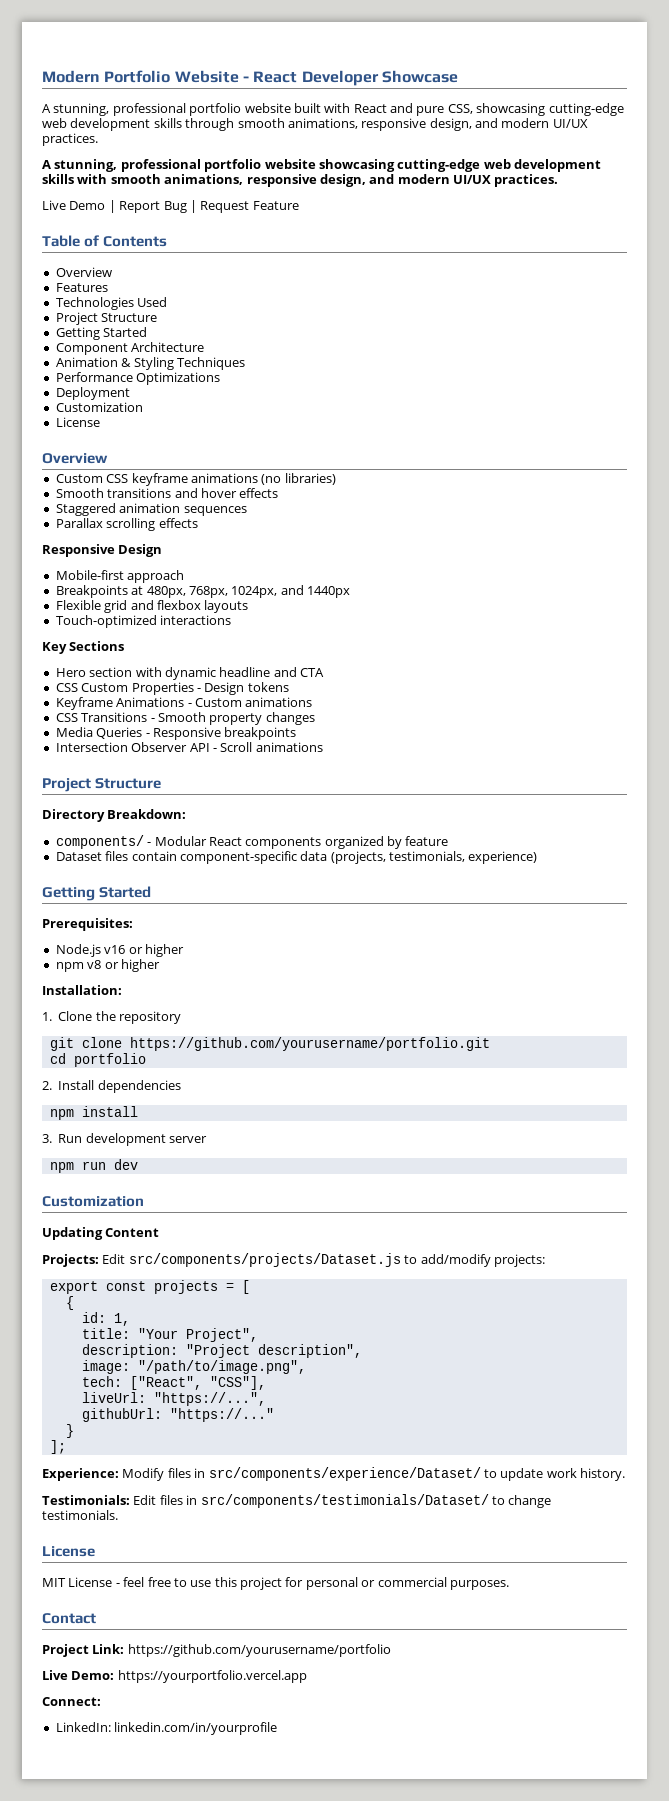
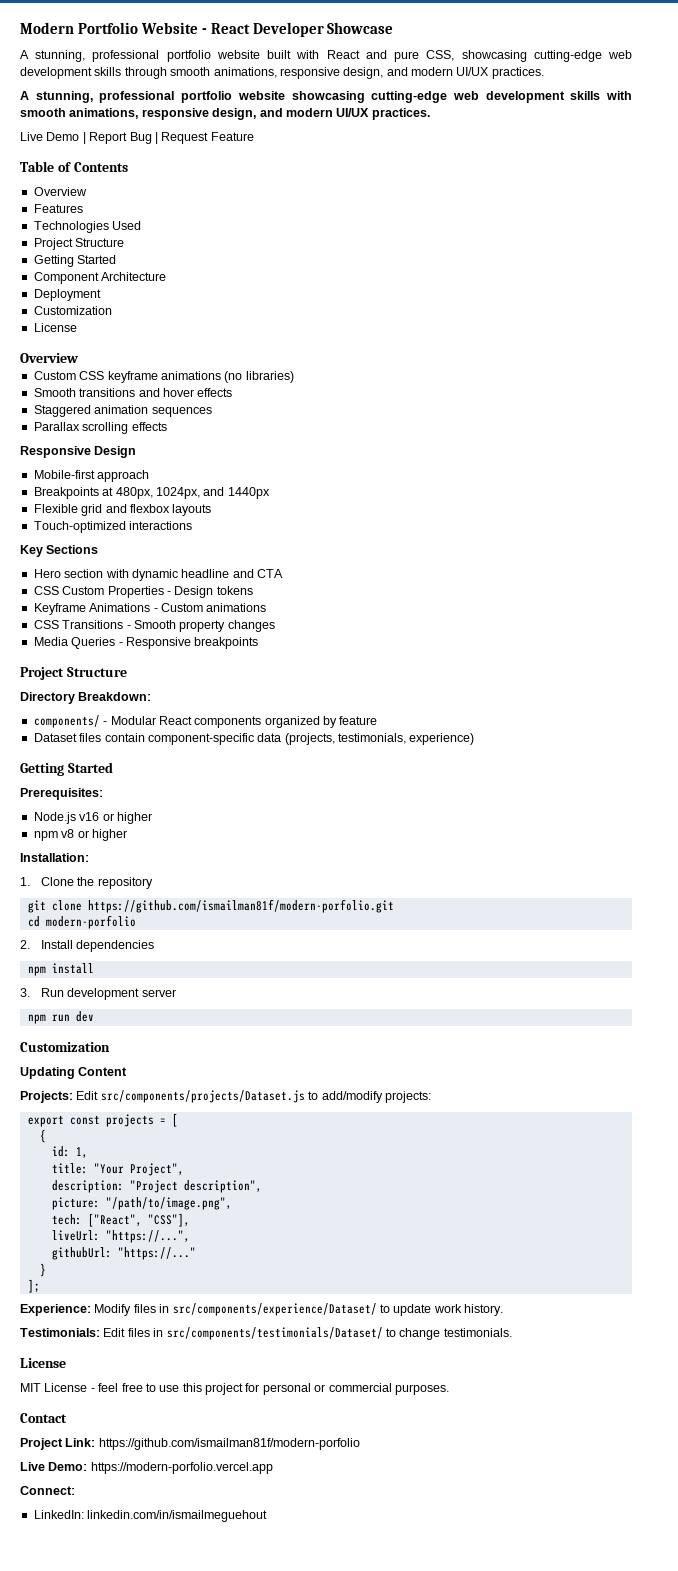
- Animation & Styling Techniques
- Performance Optimizations
- Breakpoints at 480px, 768px, 1024px, and 1440px
+ Breakpoints at 480px, 1024px, and 1440px
- Intersection Observer API - Scroll animations
- git clone https://github.com/yourusername/portfolio.git
+ git clone https://github.com/ismailman81f/modern-porfolio.git
- cd portfolio
+ cd modern-porfolio
- image: "/path/to/image.png",
+ picture: "/path/to/image.png",
- Project Link: https://github.com/yourusername/portfolio
+ Project Link: https://github.com/ismailman81f/modern-porfolio
- Live Demo: https://yourportfolio.vercel.app
+ Live Demo: https://modern-porfolio.vercel.app
- LinkedIn: linkedin.com/in/yourprofile
+ LinkedIn: linkedin.com/in/ismailmeguehout

